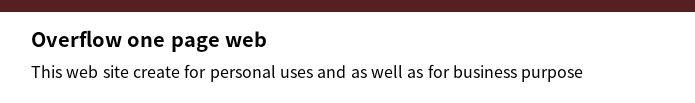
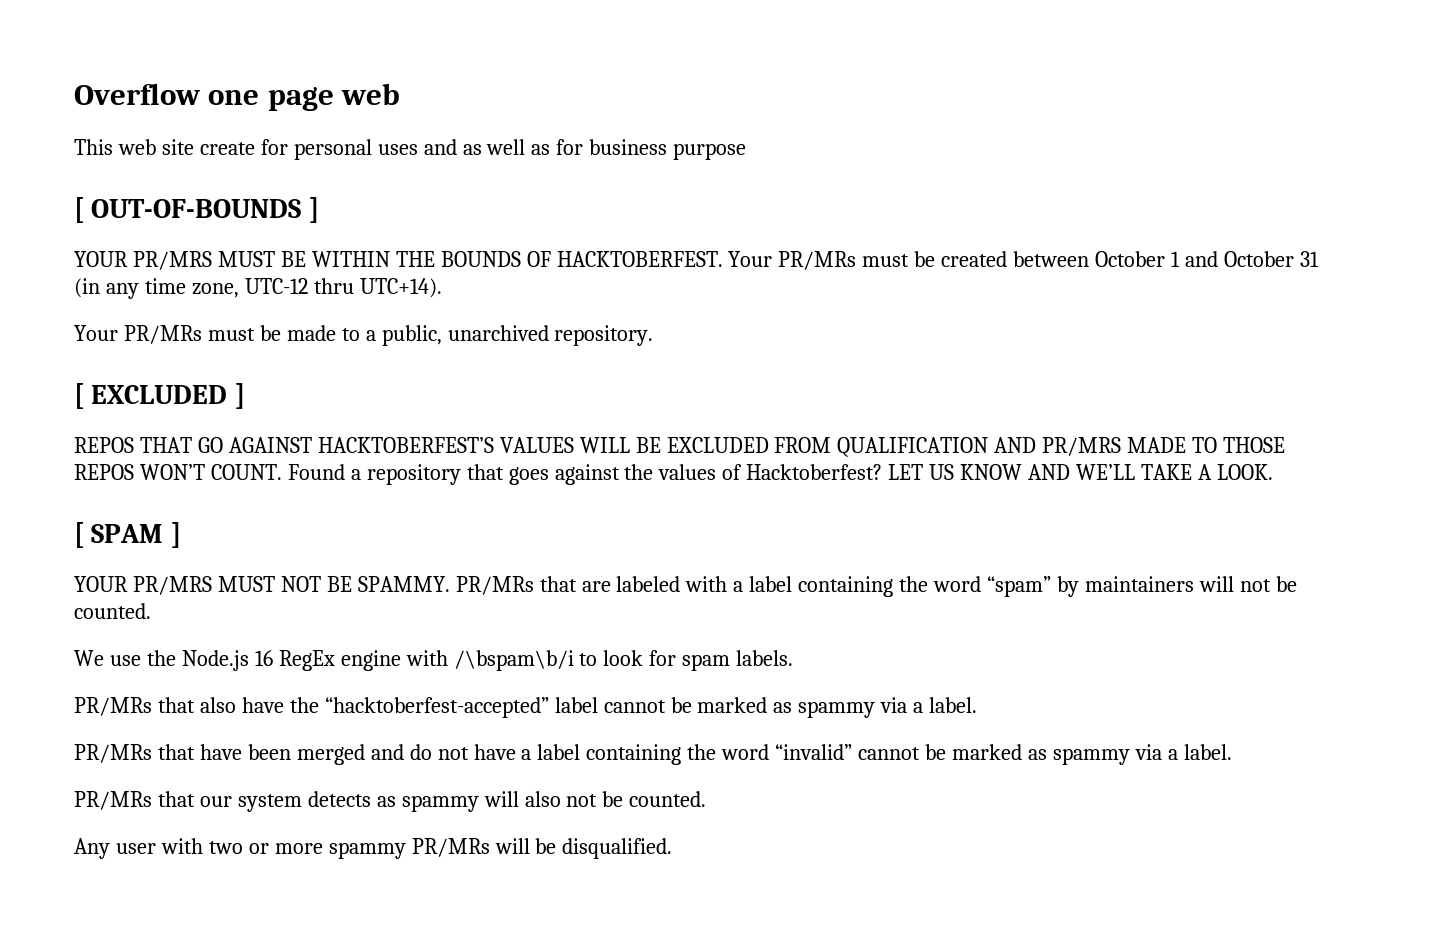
+ [ OUT-OF-BOUNDS ]
+ YOUR PR/MRS MUST BE WITHIN THE BOUNDS OF HACKTOBERFEST. Your PR/MRs must be created between October 1 and October 31 (in any time zone, UTC-12 thru UTC+14).
+ Your PR/MRs must be made to a public, unarchived repository.
+ [ EXCLUDED ]
+ REPOS THAT GO AGAINST HACKTOBERFEST’S VALUES WILL BE EXCLUDED FROM QUALIFICATION AND PR/MRS MADE TO THOSE REPOS WON’T COUNT. Found a repository that goes against the values of Hacktoberfest? LET US KNOW AND WE’LL TAKE A LOOK.
+ [ SPAM ]
+ YOUR PR/MRS MUST NOT BE SPAMMY. PR/MRs that are labeled with a label containing the word “spam” by maintainers will not be counted.
+ We use the Node.js 16 RegEx engine with /\bspam\b/i to look for spam labels.
+ PR/MRs that also have the “hacktoberfest-accepted” label cannot be marked as spammy via a label.
+ PR/MRs that have been merged and do not have a label containing the word “invalid” cannot be marked as spammy via a label.
+ PR/MRs that our system detects as spammy will also not be counted.
+ Any user with two or more spammy PR/MRs will be disqualified.

